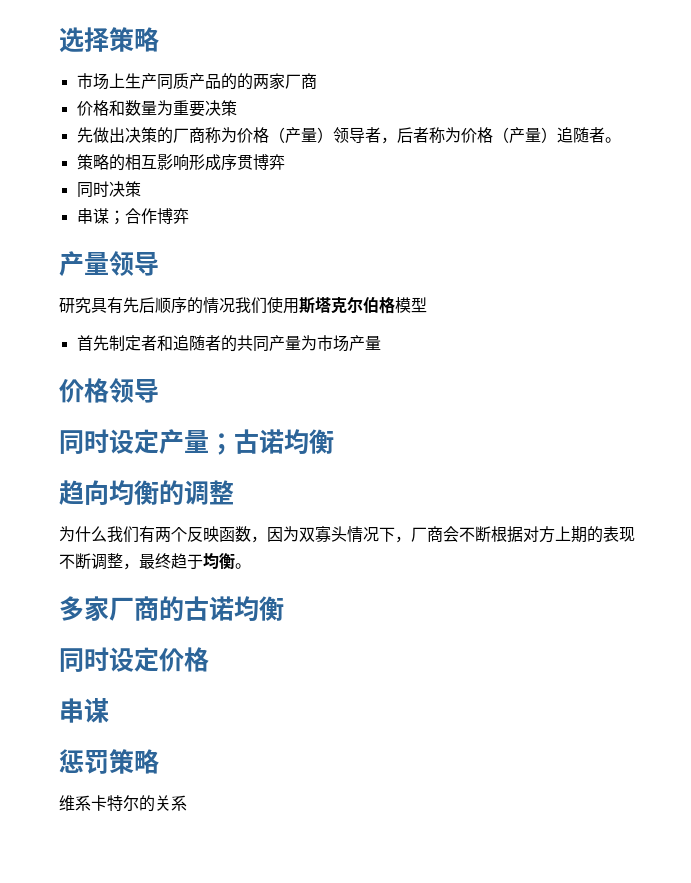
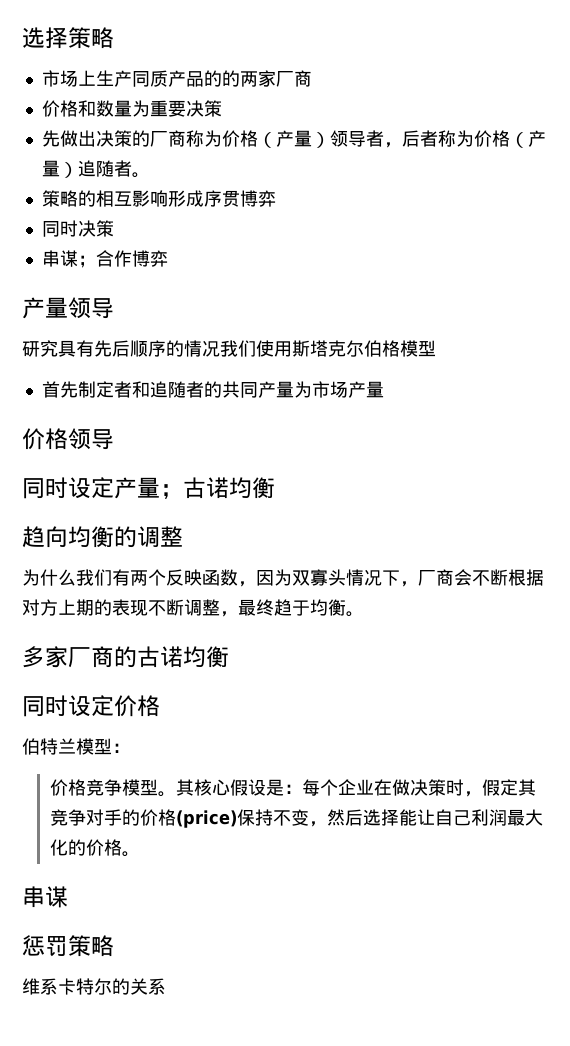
+ 伯特兰模型：
+ 价格竞争模型。其核心假设是：每个企业在做决策时，假定其竞争对手的价格(price)保持不变，然后选择能让自己利润最大化的价格。

